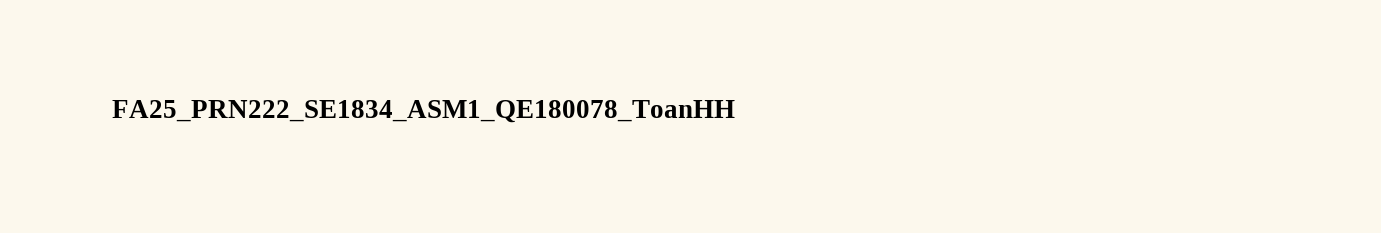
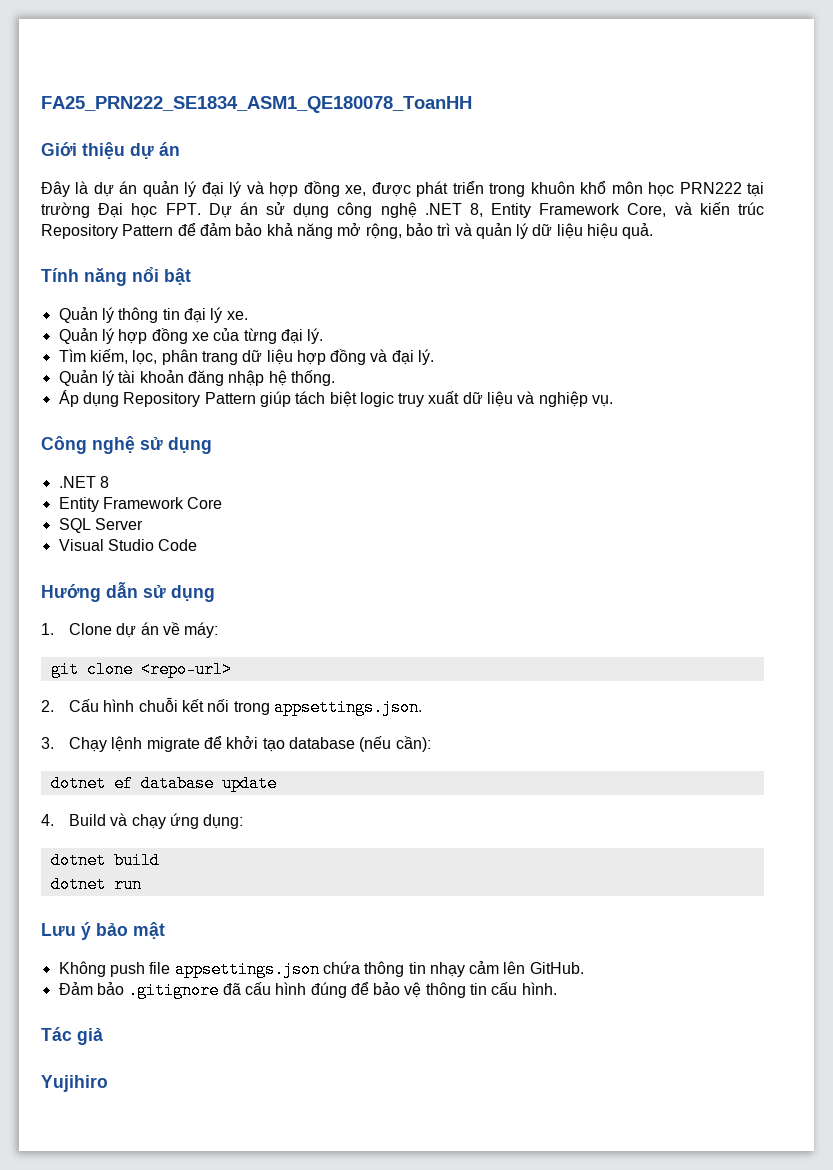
+ Giới thiệu dự án
+ Đây là dự án quản lý đại lý và hợp đồng xe, được phát triển trong khuôn khổ môn học PRN222 tại trường Đại học FPT. Dự án sử dụng công nghệ .NET 8, Entity Framework Core, và kiến trúc Repository Pattern để đảm bảo khả năng mở rộng, bảo trì và quản lý dữ liệu hiệu quả.
+ Tính năng nổi bật
+ Quản lý thông tin đại lý xe.
+ Quản lý hợp đồng xe của từng đại lý.
+ Tìm kiếm, lọc, phân trang dữ liệu hợp đồng và đại lý.
+ Quản lý tài khoản đăng nhập hệ thống.
+ Áp dụng Repository Pattern giúp tách biệt logic truy xuất dữ liệu và nghiệp vụ.
+ Công nghệ sử dụng
+ .NET 8
+ Entity Framework Core
+ SQL Server
+ Visual Studio Code
+ Hướng dẫn sử dụng
+ 1. Clone dự án về máy:
+ git clone <repo-url>
+ 2. Cấu hình chuỗi kết nối trong appsettings.json.
+ 3. Chạy lệnh migrate để khởi tạo database (nếu cần):
+ dotnet ef database update
+ 4. Build và chạy ứng dụng:
+ dotnet build
+ dotnet run
+ Lưu ý bảo mật
+ Không push file appsettings.json chứa thông tin nhạy cảm lên GitHub.
+ Đảm bảo .gitignore đã cấu hình đúng để bảo vệ thông tin cấu hình.
+ Tác giả
+ Yujihiro

